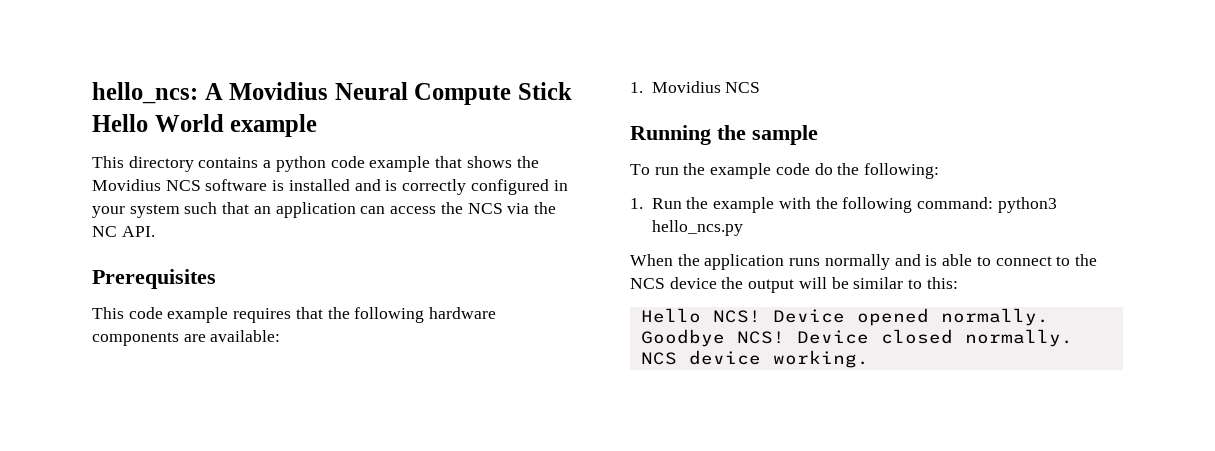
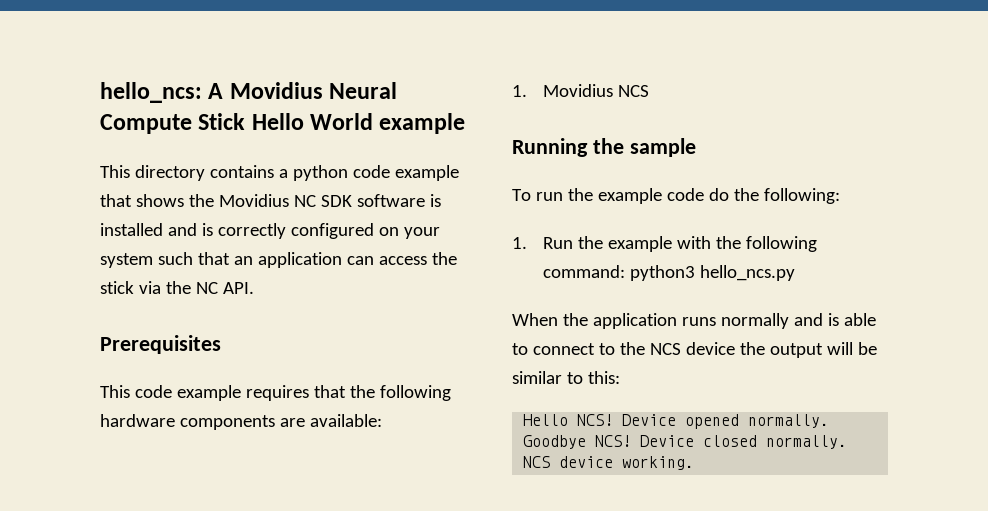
- This directory contains a python code example that shows the Movidius NCS software is installed and is correctly configured in your system such that an application can access the NCS via the NC API.
+ This directory contains a python code example that shows the Movidius NC SDK software is installed and is correctly configured on your system such that an application can access the stick via the NC API.

